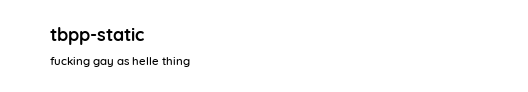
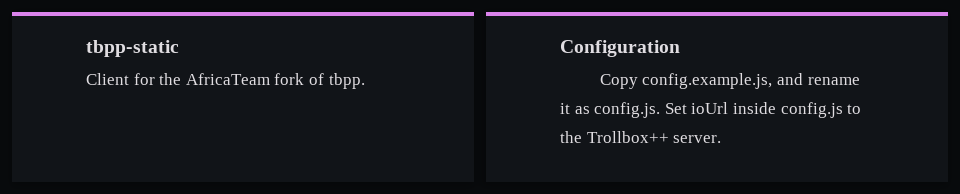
- fucking gay as helle thing
+ Client for the AfricaTeam fork of tbpp.
+ Configuration
+ Copy config.example.js, and rename it as config.js. Set ioUrl inside config.js to the Trollbox++ server.

